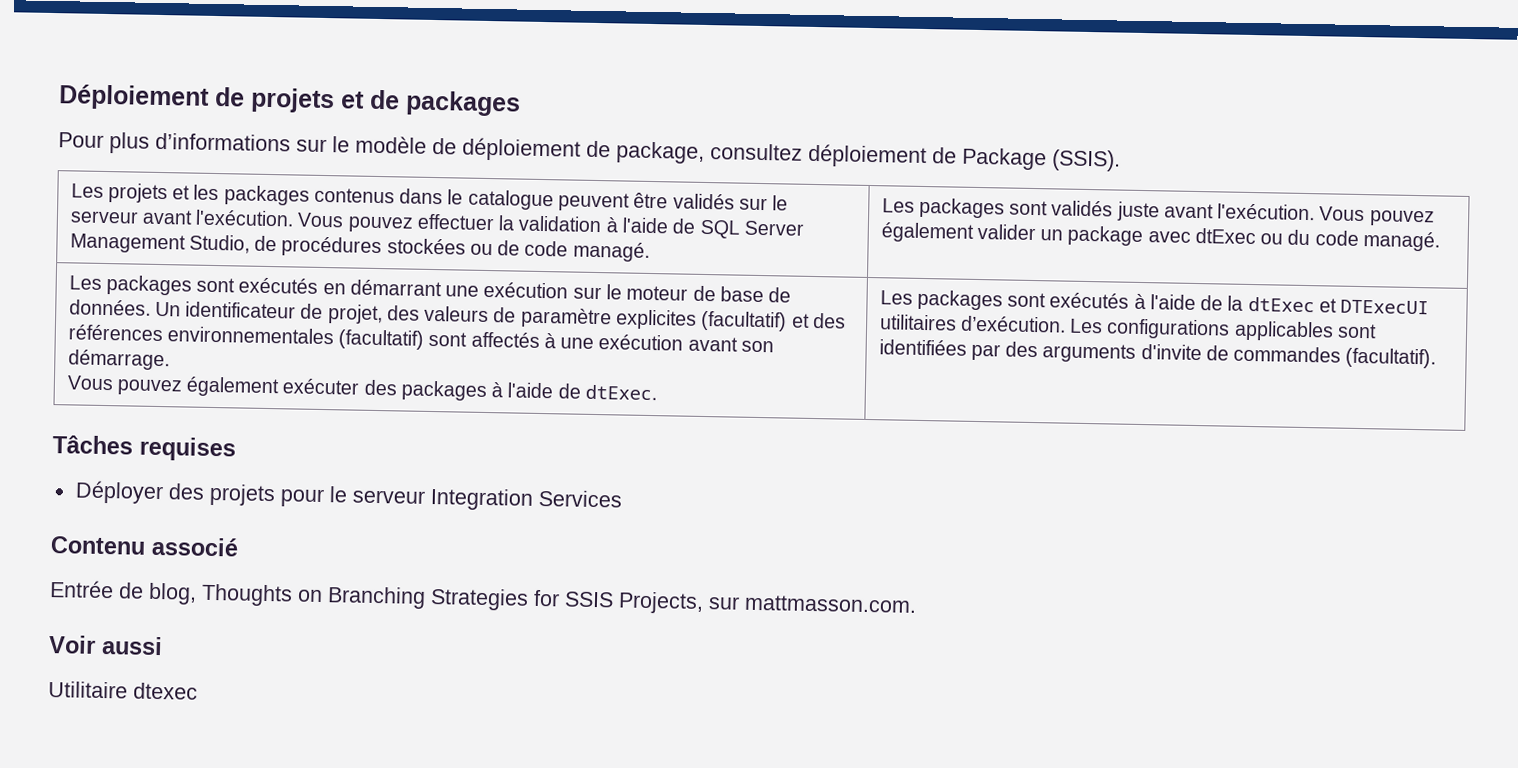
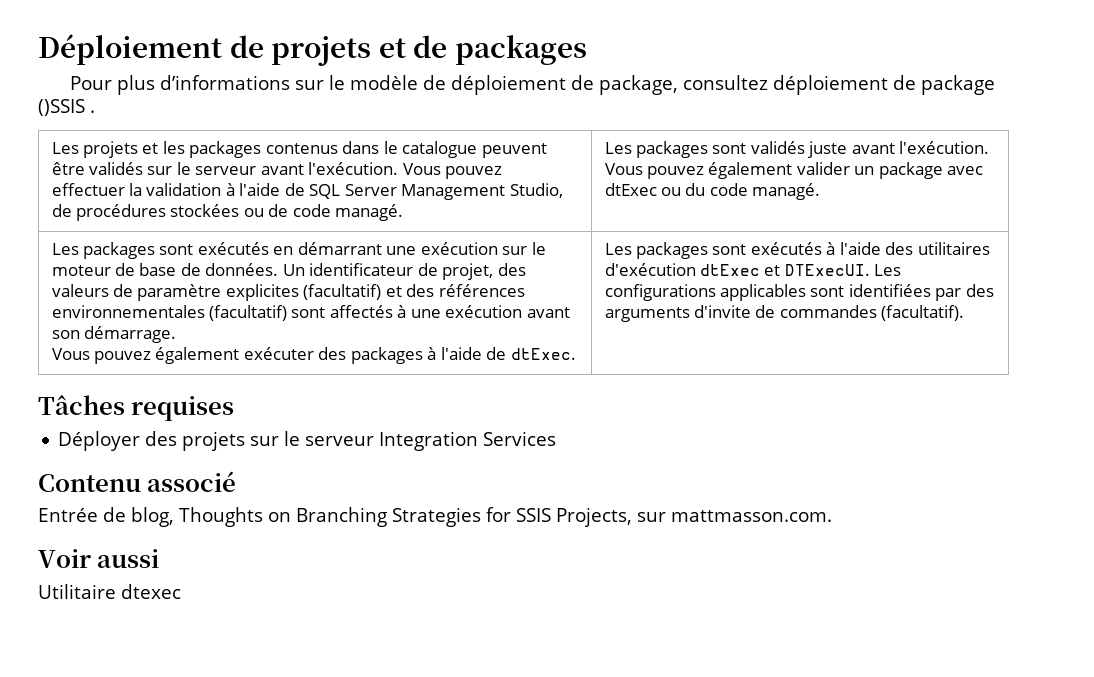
- Pour plus d’informations sur le modèle de déploiement de package, consultez déploiement de Package (SSIS).
+ Pour plus d’informations sur le modèle de déploiement de package, consultez déploiement de package ()SSIS .
- Les packages sont exécutés à l'aide de la dtExec et DTExecUI utilitaires d’exécution.
+ Les packages sont exécutés à l'aide des utilitaires d'exécution dtExec et DTExecUI.
- Déployer des projets pour le serveur Integration Services
+ Déployer des projets sur le serveur Integration Services

